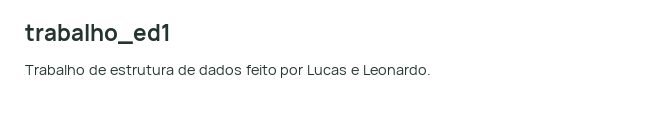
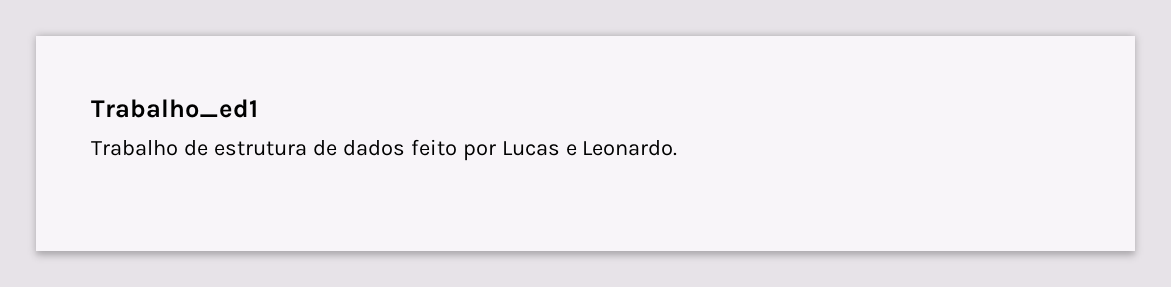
- trabalho_ed1
+ Trabalho_ed1

